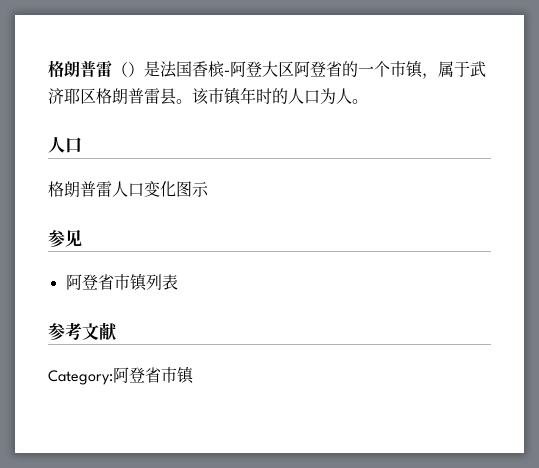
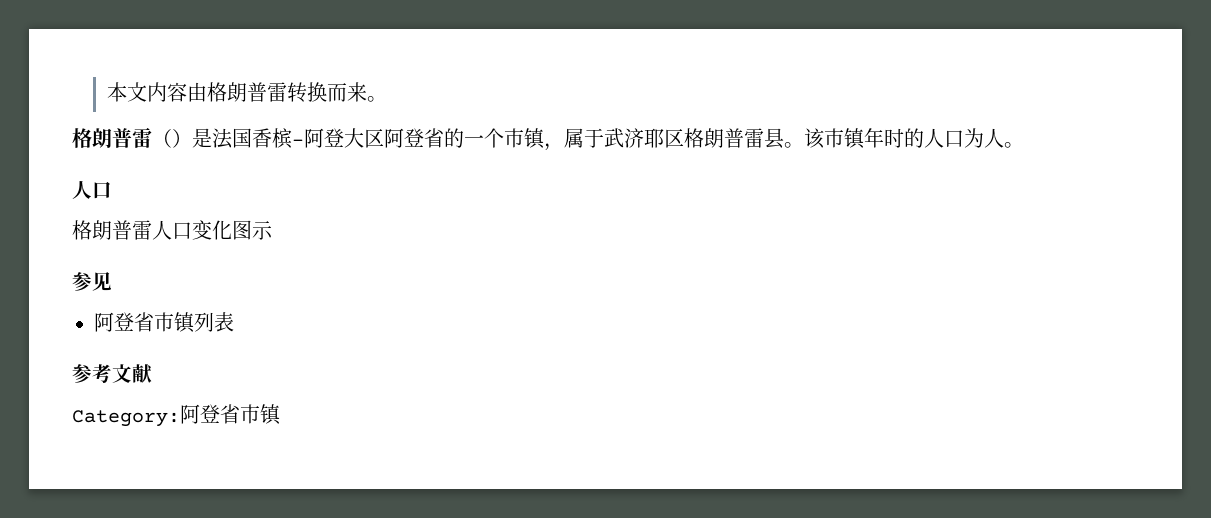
+ 本文内容由格朗普雷转换而来。

